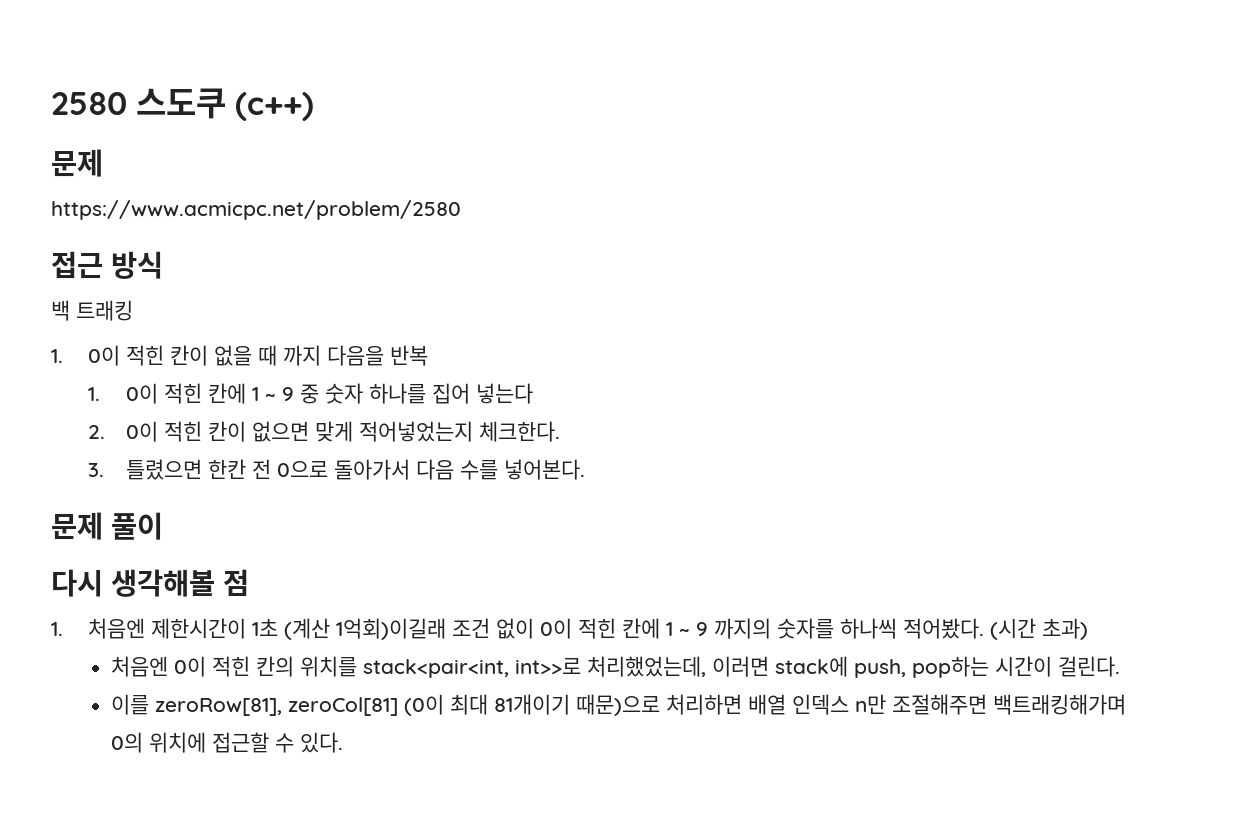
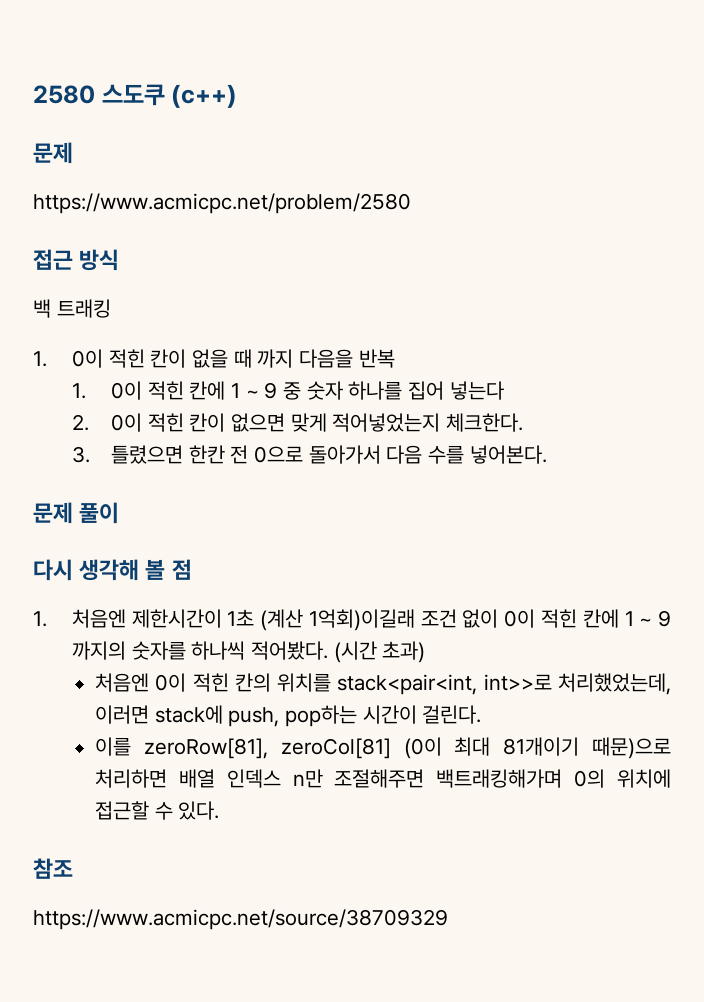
- 다시 생각해볼 점
+ 다시 생각해 볼 점
+ 참조
+ https://www.acmicpc.net/source/38709329

